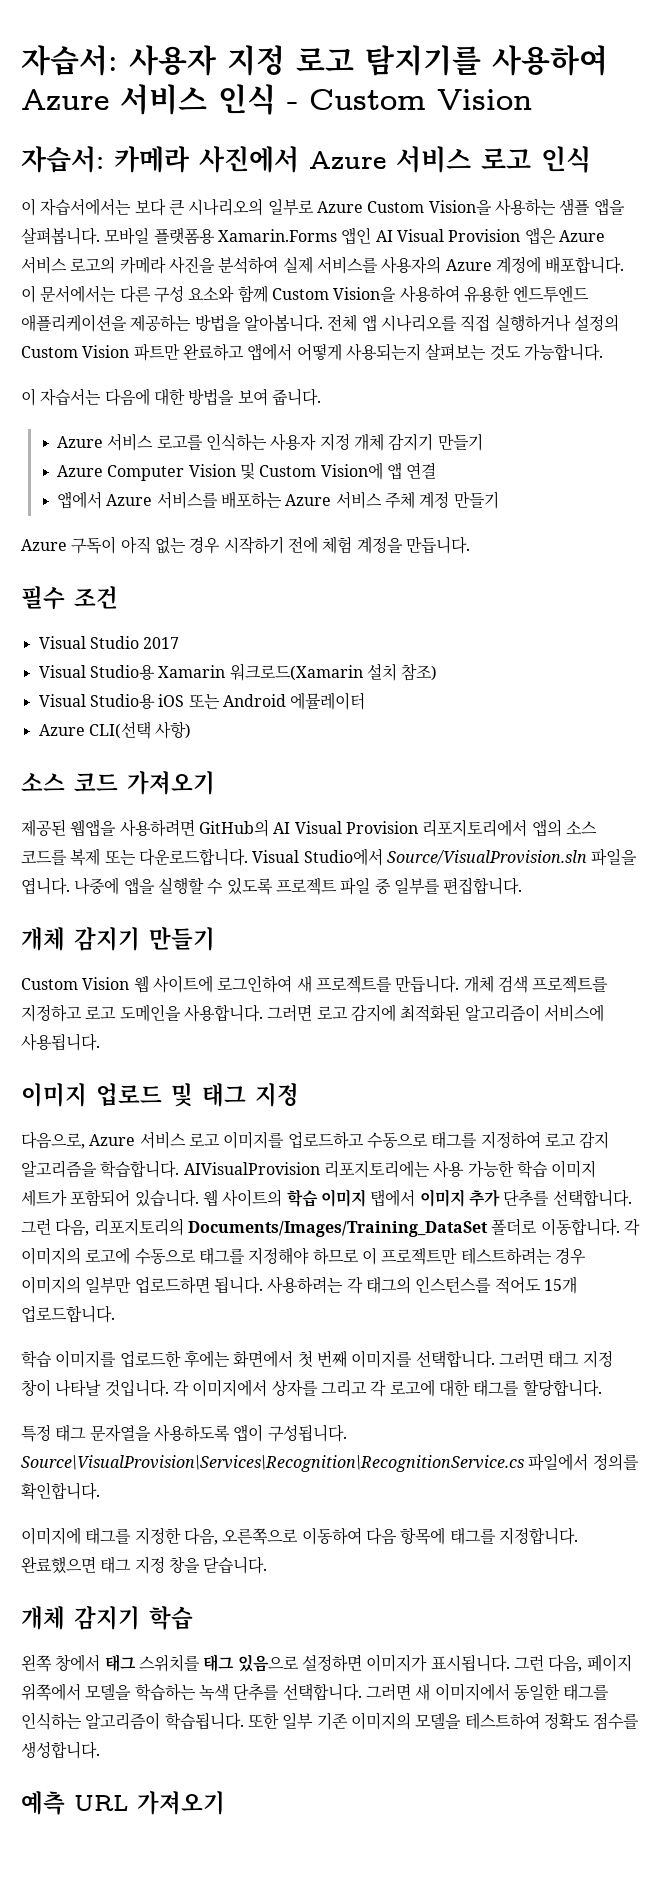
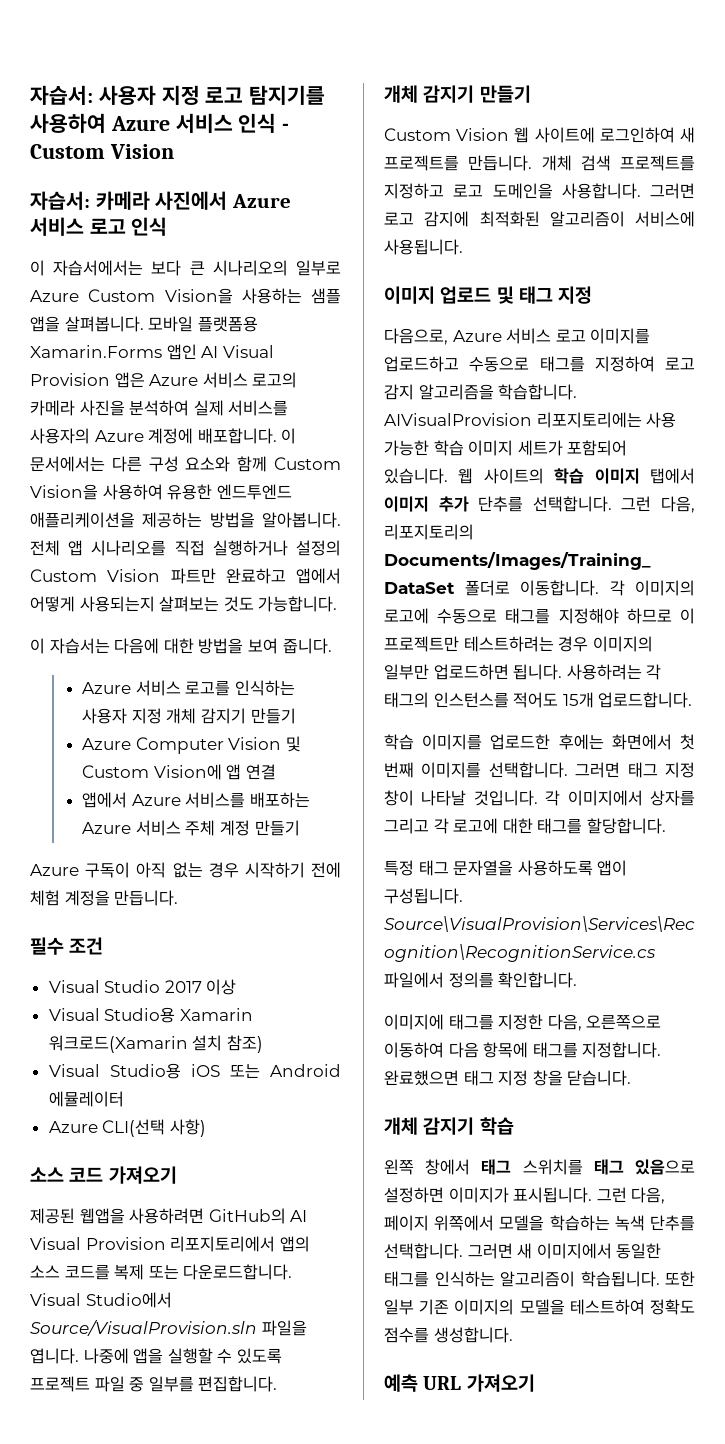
- Visual Studio 2017
+ Visual Studio 2017 이상

